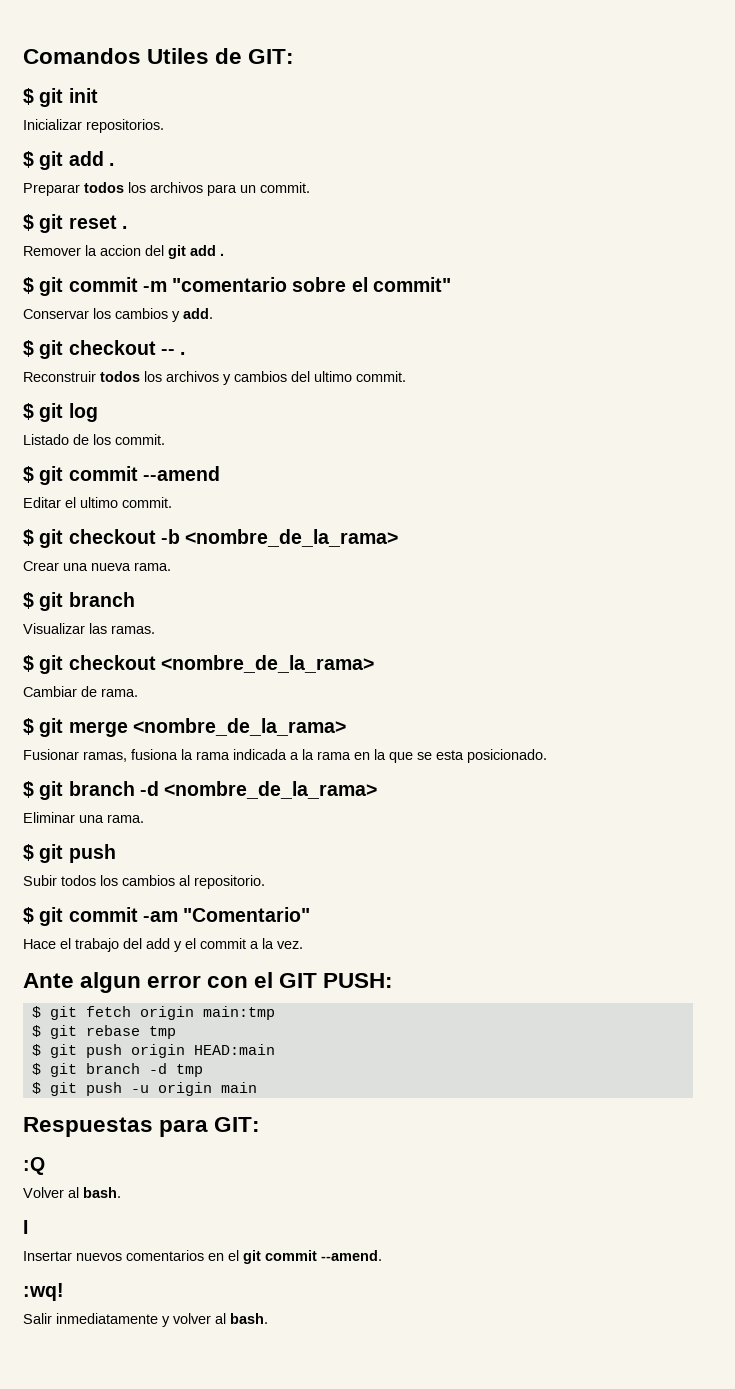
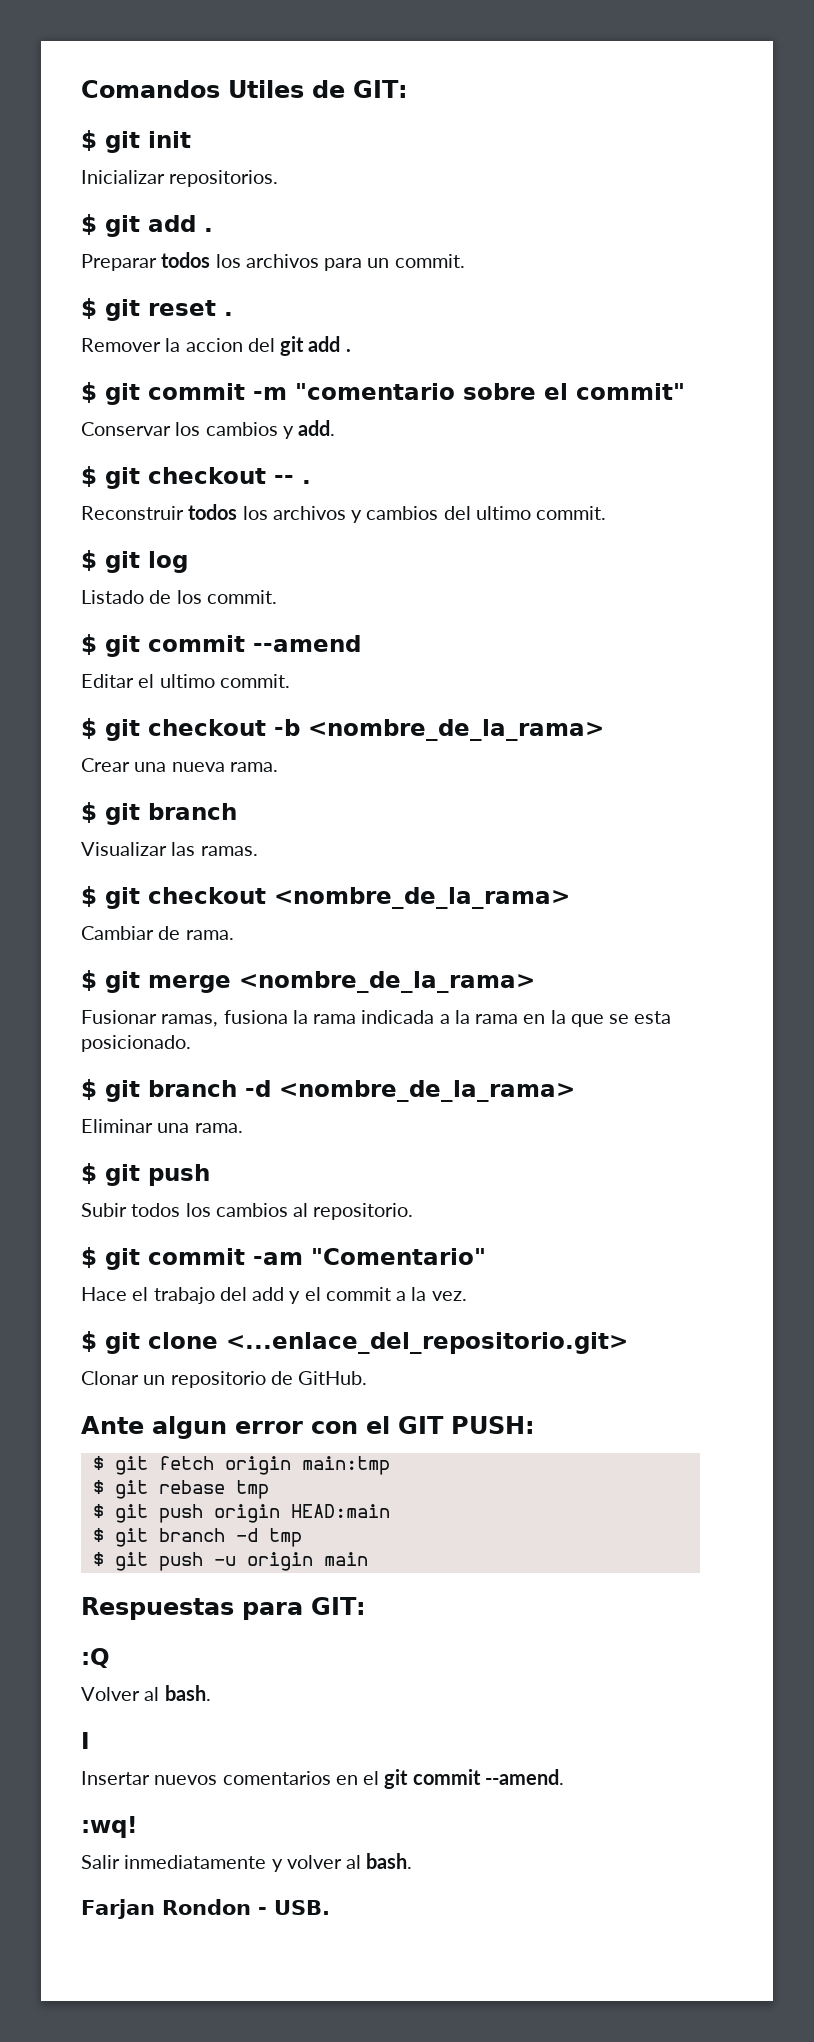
+ $ git clone <...enlace_del_repositorio.git>
+ Clonar un repositorio de GitHub.
+ Farjan Rondon - USB.

